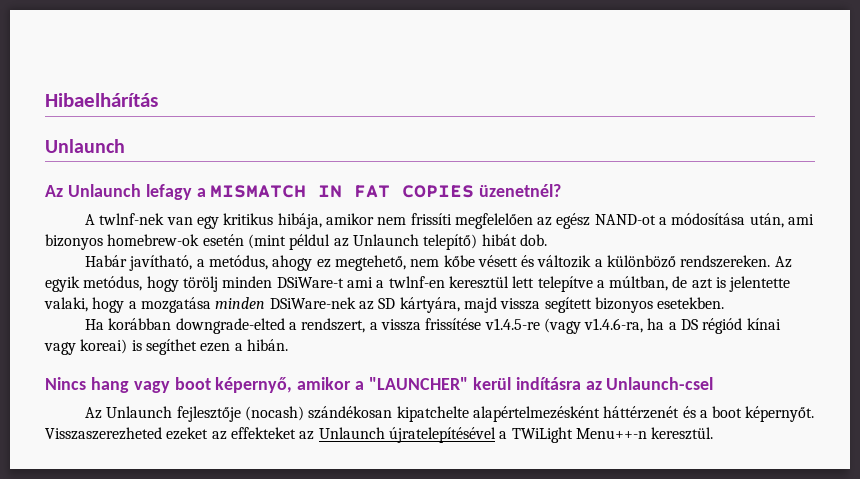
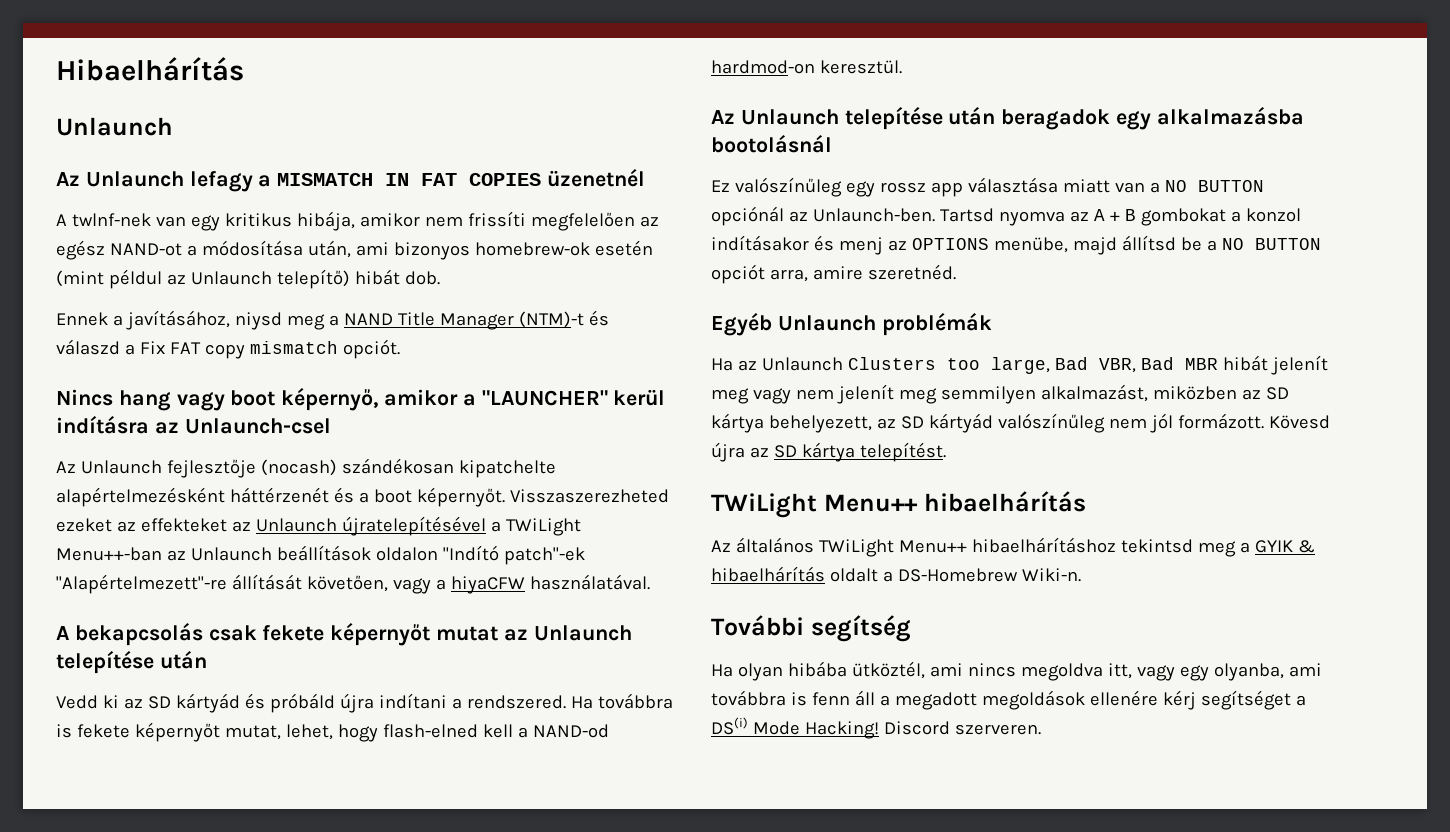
- Az Unlaunch lefagy a MISMATCH IN FAT COPIES üzenetnél?
+ Az Unlaunch lefagy a MISMATCH IN FAT COPIES üzenetnél
- Habár javítható, a metódus, ahogy ez megtehető, nem kőbe vésett és változik a különböző rendszereken. Az egyik metódus, hogy törölj minden DSiWare-t ami a twlnf-en keresztül lett telepítve a múltban, de azt is jelentette valaki, hogy a mozgatása minden DSiWare-nek az SD kártyára, majd vissza segített bizonyos esetekben.
- Ha korábban downgrade-elted a rendszert, a vissza frissítése v1.4.5-re (vagy v1.4.6-ra, ha a DS régiód kínai vagy koreai) is segíthet ezen a hibán.
+ Ennek a javításához, niysd meg a NAND Title Manager (NTM)-t és válaszd a Fix FAT copy mismatch opciót.
- Visszaszerezheted ezeket az effekteket az Unlaunch újratelepítésével a TWiLight Menu++-n keresztül.
+ Visszaszerezheted ezeket az effekteket az Unlaunch újratelepítésével a TWiLight Menu++-ban az Unlaunch beállítások oldalon "Indító patch"-ek "Alapértelmezett"-re állítását követően, vagy a hiyaCFW használatával.
+ A bekapcsolás csak fekete képernyőt mutat az Unlaunch telepítése után
+ Vedd ki az SD kártyád és próbáld újra indítani a rendszered. Ha továbbra is fekete képernyőt mutat, lehet, hogy flash-elned kell a NAND-od hardmod-on keresztül.
+ Az Unlaunch telepítése után beragadok egy alkalmazásba bootolásnál
+ Ez valószínűleg egy rossz app választása miatt van a NO BUTTON opciónál az Unlaunch-ben. Tartsd nyomva az A + B gombokat a konzol indításakor és menj az OPTIONS menübe, majd állítsd be a NO BUTTON opciót arra, amire szeretnéd.
+ Egyéb Unlaunch problémák
+ Ha az Unlaunch Clusters too large, Bad VBR, Bad MBR hibát jelenít meg vagy nem jelenít meg semmilyen alkalmazást, miközben az SD kártya behelyezett, az SD kártyád valószínűleg nem jól formázott. Kövesd újra az SD kártya telepítést.
+ TWiLight Menu++ hibaelhárítás
+ Az általános TWiLight Menu++ hibaelhárításhoz tekintsd meg a GYIK & hibaelhárítás oldalt a DS-Homebrew Wiki-n.
+ További segítség
+ Ha olyan hibába ütköztél, ami nincs megoldva itt, vagy egy olyanba, ami továbbra is fenn áll a megadott megoldások ellenére kérj segítséget a DS(i) Mode Hacking! Discord szerveren.

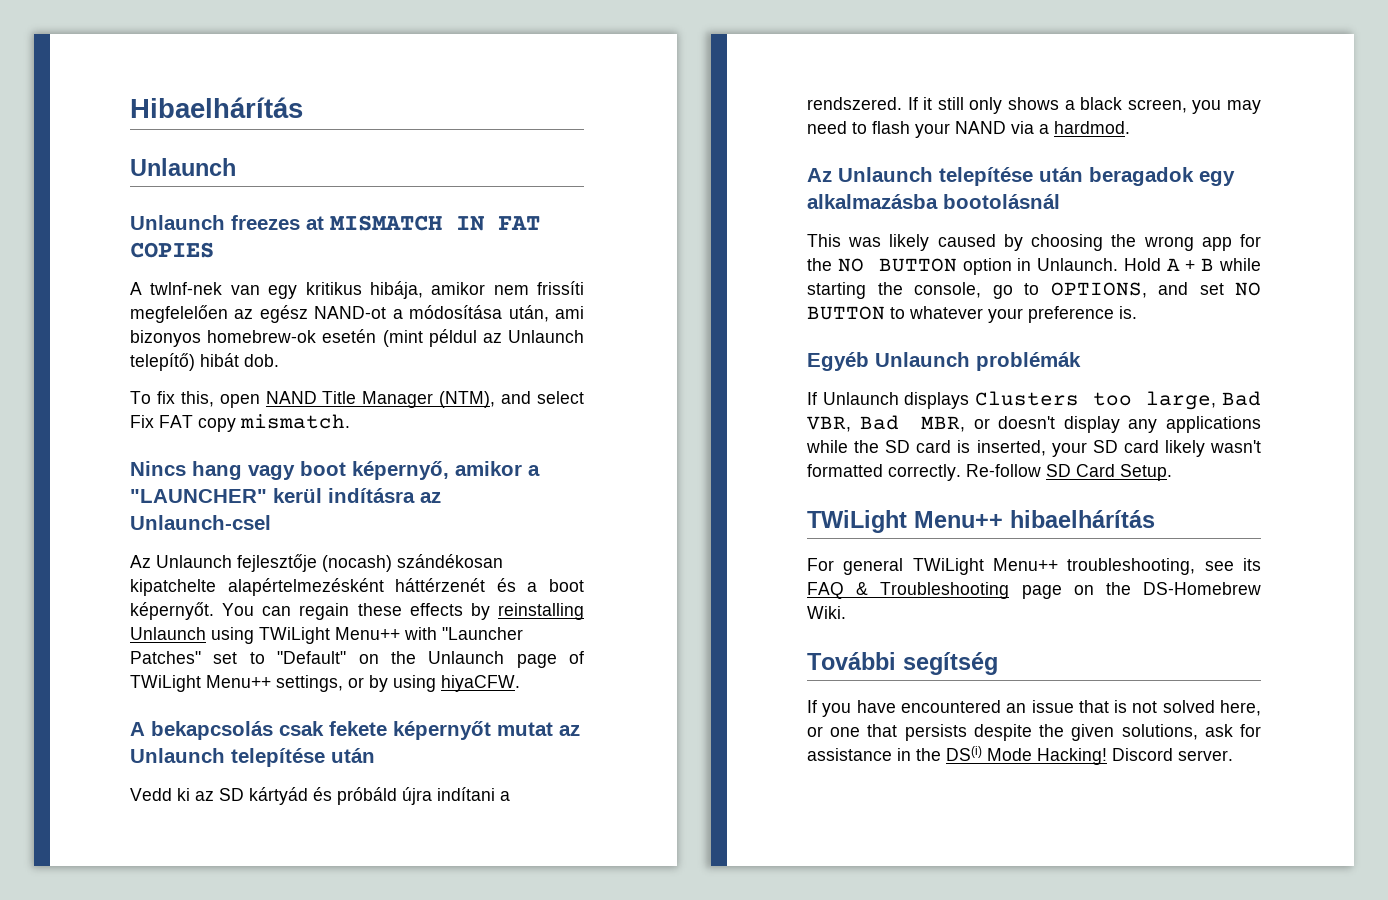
- Az Unlaunch lefagy a MISMATCH IN FAT COPIES üzenetnél
+ Unlaunch freezes at MISMATCH IN FAT COPIES
- Ennek a javításához, niysd meg a NAND Title Manager (NTM)-t és válaszd a Fix FAT copy mismatch opciót.
+ To fix this, open NAND Title Manager (NTM), and select Fix FAT copy mismatch.
- Visszaszerezheted ezeket az effekteket az Unlaunch újratelepítésével a TWiLight Menu++-ban az Unlaunch beállítások oldalon "Indító patch"-ek "Alapértelmezett"-re állítását követően, vagy a hiyaCFW használatával.
+ You can regain these effects by reinstalling Unlaunch using TWiLight Menu++ with "Launcher Patches" set to "Default" on the Unlaunch page of TWiLight Menu++ settings, or by using hiyaCFW.
- Ha továbbra is fekete képernyőt mutat, lehet, hogy flash-elned kell a NAND-od hardmod-on keresztül.
+ If it still only shows a black screen, you may need to flash your NAND via a hardmod.
- Ez valószínűleg egy rossz app választása miatt van a NO BUTTON opciónál az Unlaunch-ben. Tartsd nyomva az A + B gombokat a konzol indításakor és menj az OPTIONS menübe, majd állítsd be a NO BUTTON opciót arra, amire szeretnéd.
+ This was likely caused by choosing the wrong app for the NO BUTTON option in Unlaunch. Hold A + B while starting the console, go to OPTIONS, and set NO BUTTON to whatever your preference is.
- Ha az Unlaunch Clusters too large, Bad VBR, Bad MBR hibát jelenít meg vagy nem jelenít meg semmilyen alkalmazást, miközben az SD kártya behelyezett, az SD kártyád valószínűleg nem jól formázott. Kövesd újra az SD kártya telepítést.
+ If Unlaunch displays Clusters too large, Bad VBR, Bad MBR, or doesn't display any applications while the SD card is inserted, your SD card likely wasn't formatted correctly. Re-follow SD Card Setup.
  TWiLight Menu++ hibaelhárítás
- Az általános TWiLight Menu++ hibaelhárításhoz tekintsd meg a GYIK & hibaelhárítás oldalt a DS-Homebrew Wiki-n.
+ For general TWiLight Menu++ troubleshooting, see its FAQ & Troubleshooting page on the DS-Homebrew Wiki.
  További segítség
- Ha olyan hibába ütköztél, ami nincs megoldva itt, vagy egy olyanba, ami továbbra is fenn áll a megadott megoldások ellenére kérj segítséget a DS(i) Mode Hacking!
+ If you have encountered an issue that is not solved here, or one that persists despite the given solutions, ask for assistance in the DS(i) Mode Hacking!
- Discord szerveren.
+ Discord server.

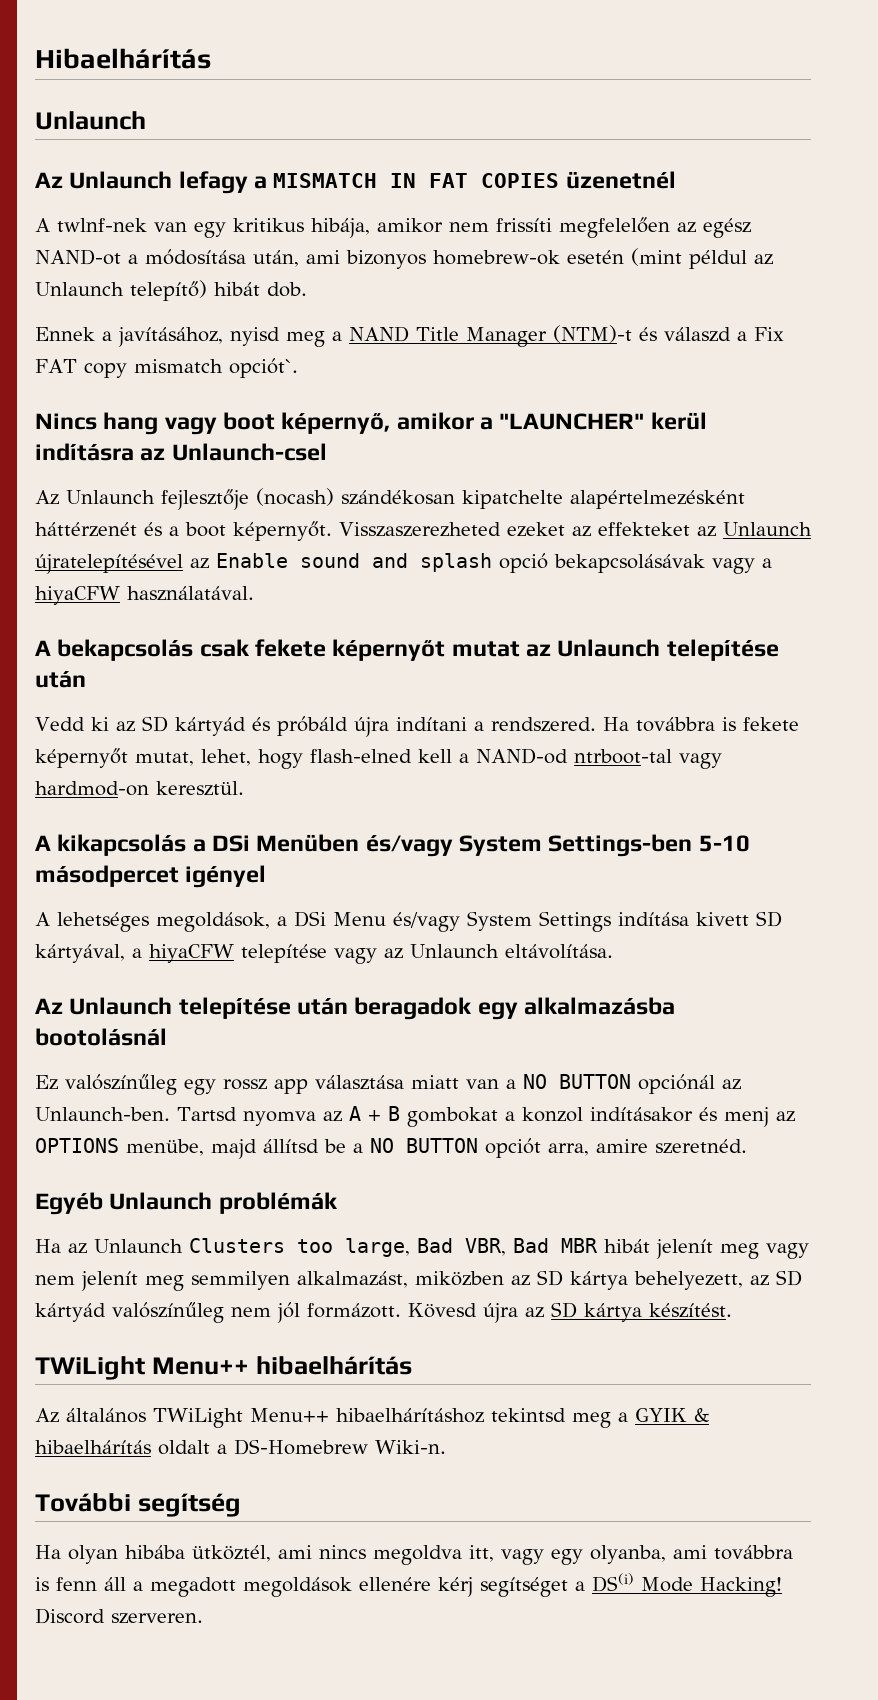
- Unlaunch freezes at MISMATCH IN FAT COPIES
+ Az Unlaunch lefagy a MISMATCH IN FAT COPIES üzenetnél
- To fix this, open NAND Title Manager (NTM), and select Fix FAT copy mismatch.
+ Ennek a javításához, nyisd meg a NAND Title Manager (NTM)-t és válaszd a Fix FAT copy mismatch opciót`.
- You can regain these effects by reinstalling Unlaunch using TWiLight Menu++ with "Launcher Patches" set to "Default" on the Unlaunch page of TWiLight Menu++ settings, or by using hiyaCFW.
+ Visszaszerezheted ezeket az effekteket az Unlaunch újratelepítésével az Enable sound and splash opció bekapcsolásávak vagy a hiyaCFW használatával.
- If it still only shows a black screen, you may need to flash your NAND via a hardmod.
+ Ha továbbra is fekete képernyőt mutat, lehet, hogy flash-elned kell a NAND-od ntrboot-tal vagy hardmod-on keresztül.
+ A kikapcsolás a DSi Menüben és/vagy System Settings-ben 5-10 másodpercet igényel
+ A lehetséges megoldások, a DSi Menu és/vagy System Settings indítása kivett SD kártyával, a hiyaCFW telepítése vagy az Unlaunch eltávolítása.
- This was likely caused by choosing the wrong app for the NO BUTTON option in Unlaunch. Hold A + B while starting the console, go to OPTIONS, and set NO BUTTON to whatever your preference is.
+ Ez valószínűleg egy rossz app választása miatt van a NO BUTTON opciónál az Unlaunch-ben. Tartsd nyomva az A + B gombokat a konzol indításakor és menj az OPTIONS menübe, majd állítsd be a NO BUTTON opciót arra, amire szeretnéd.
- If Unlaunch displays Clusters too large, Bad VBR, Bad MBR, or doesn't display any applications while the SD card is inserted, your SD card likely wasn't formatted correctly. Re-follow SD Card Setup.
+ Ha az Unlaunch Clusters too large, Bad VBR, Bad MBR hibát jelenít meg vagy nem jelenít meg semmilyen alkalmazást, miközben az SD kártya behelyezett, az SD kártyád valószínűleg nem jól formázott. Kövesd újra az SD kártya készítést.
  TWiLight Menu++ hibaelhárítás
- For general TWiLight Menu++ troubleshooting, see its FAQ & Troubleshooting page on the DS-Homebrew Wiki.
+ Az általános TWiLight Menu++ hibaelhárításhoz tekintsd meg a GYIK & hibaelhárítás oldalt a DS-Homebrew Wiki-n.
  További segítség
- If you have encountered an issue that is not solved here, or one that persists despite the given solutions, ask for assistance in the DS(i) Mode Hacking!
+ Ha olyan hibába ütköztél, ami nincs megoldva itt, vagy egy olyanba, ami továbbra is fenn áll a megadott megoldások ellenére kérj segítséget a DS(i) Mode Hacking!
- Discord server.
+ Discord szerveren.

